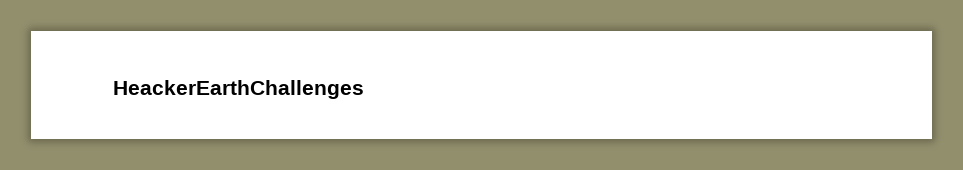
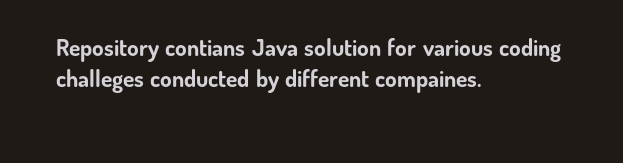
- HeackerEarthChallenges
+ Repository contians Java solution for various coding challeges conducted by different compaines.

